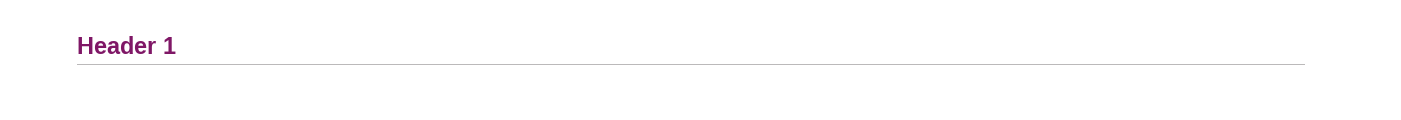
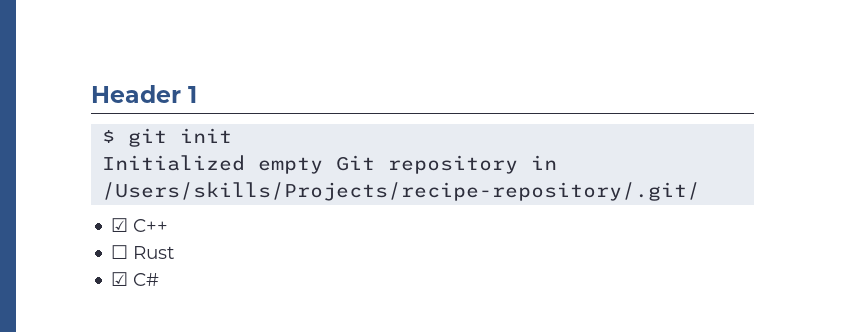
+ $ git init
+ Initialized empty Git repository in /Users/skills/Projects/recipe-repository/.git/
+ ☑ C++
+ ☐ Rust
+ ☑ C#

